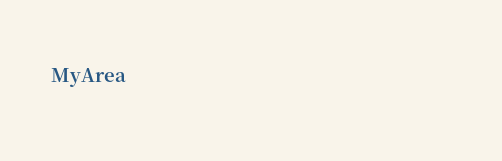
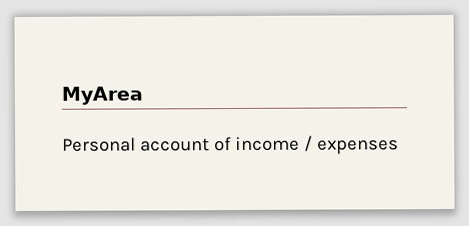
+ Personal account of income / expenses

